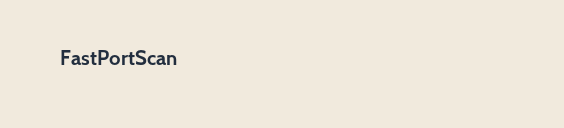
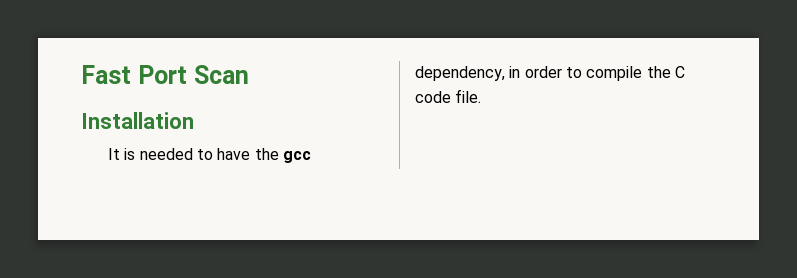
- FastPortScan
+ Fast Port Scan
+ Installation
+ It is needed to have the gcc dependency, in order to compile the C code file.

